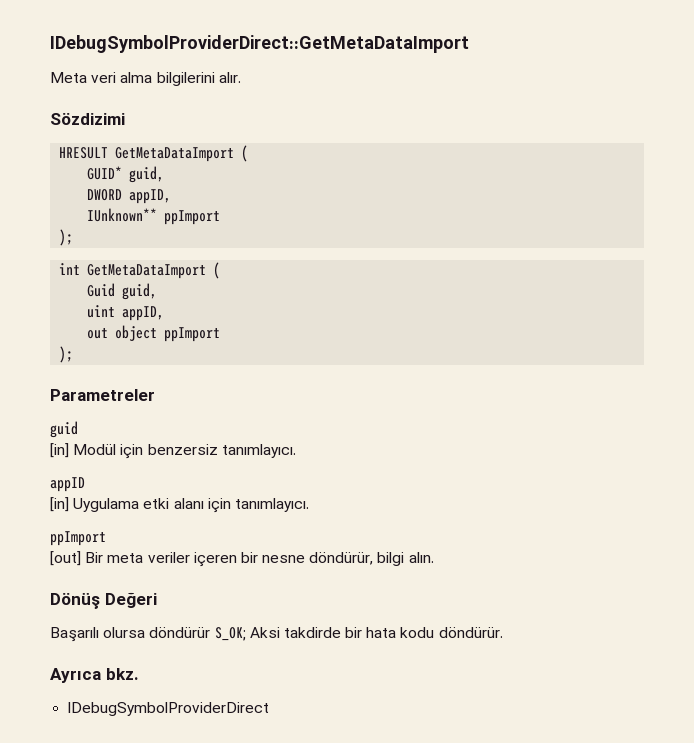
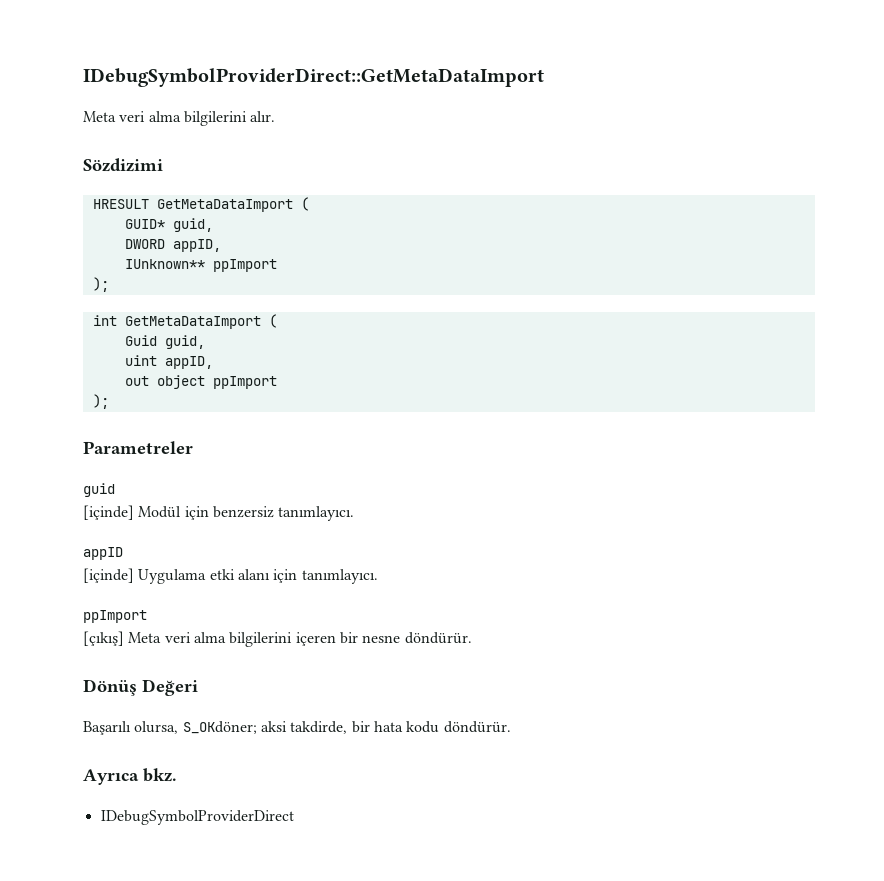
- [in] Modül için benzersiz tanımlayıcı.
+ [içinde] Modül için benzersiz tanımlayıcı.
- [in] Uygulama etki alanı için tanımlayıcı.
+ [içinde] Uygulama etki alanı için tanımlayıcı.
- [out] Bir meta veriler içeren bir nesne döndürür, bilgi alın.
+ [çıkış] Meta veri alma bilgilerini içeren bir nesne döndürür.
  Dönüş Değeri
- Başarılı olursa döndürür S_OK; Aksi takdirde bir hata kodu döndürür.
+ Başarılı olursa, S_OKdöner; aksi takdirde, bir hata kodu döndürür.

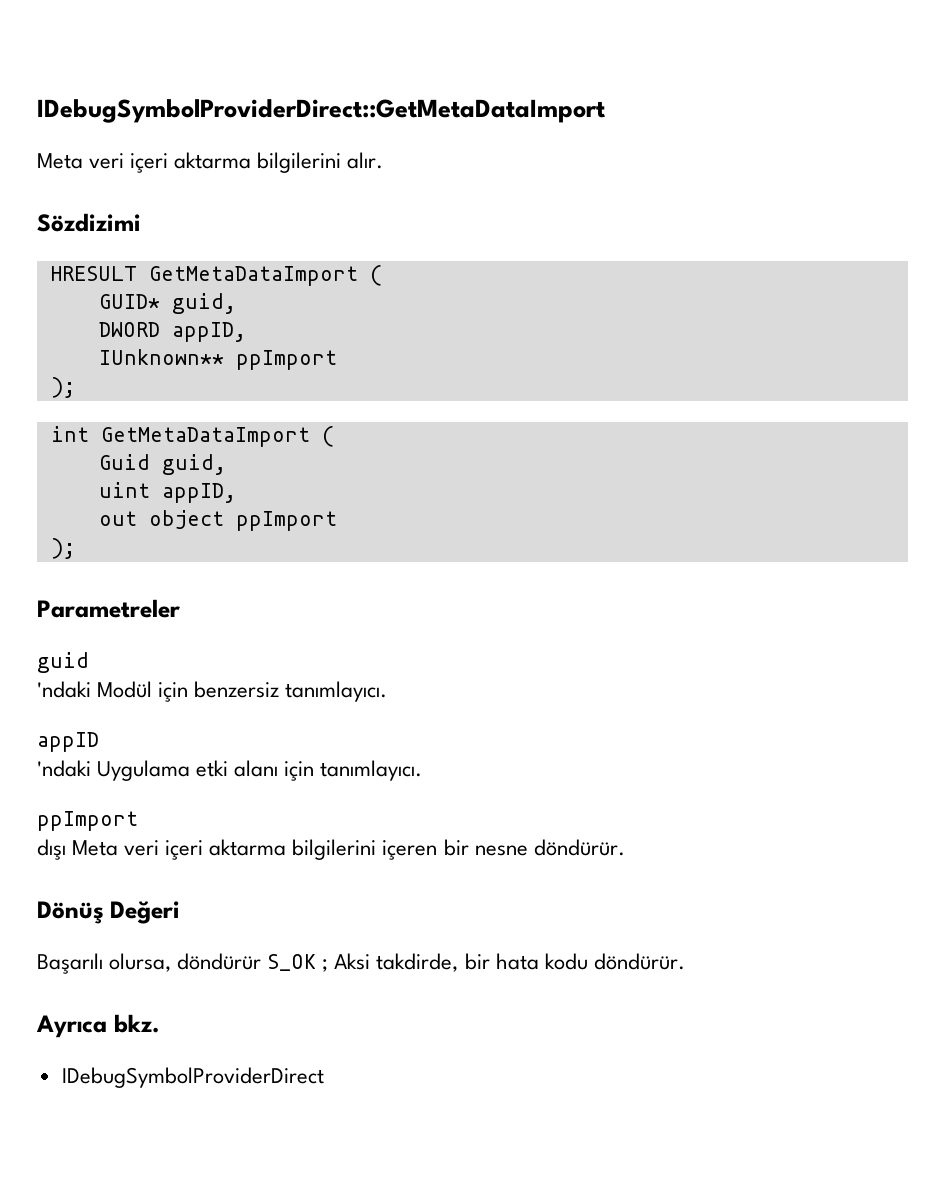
- Meta veri alma bilgilerini alır.
+ Meta veri içeri aktarma bilgilerini alır.
- [içinde] Modül için benzersiz tanımlayıcı.
+ 'ndaki Modül için benzersiz tanımlayıcı.
- [içinde] Uygulama etki alanı için tanımlayıcı.
+ 'ndaki Uygulama etki alanı için tanımlayıcı.
- [çıkış] Meta veri alma bilgilerini içeren bir nesne döndürür.
+ dışı Meta veri içeri aktarma bilgilerini içeren bir nesne döndürür.
- Başarılı olursa, S_OKdöner; aksi takdirde, bir hata kodu döndürür.
+ Başarılı olursa, döndürür S_OK ; Aksi takdirde, bir hata kodu döndürür.

